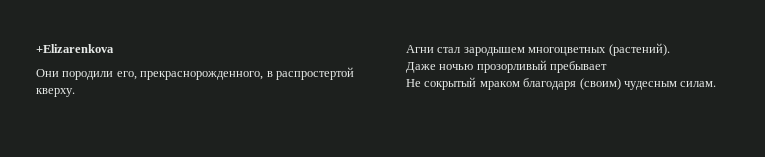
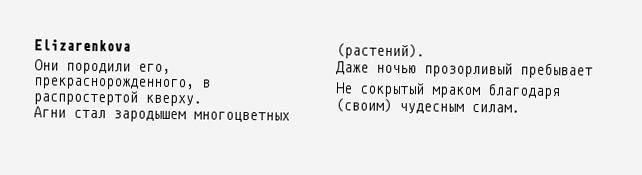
- +Elizarenkova
+ Elizarenkova

